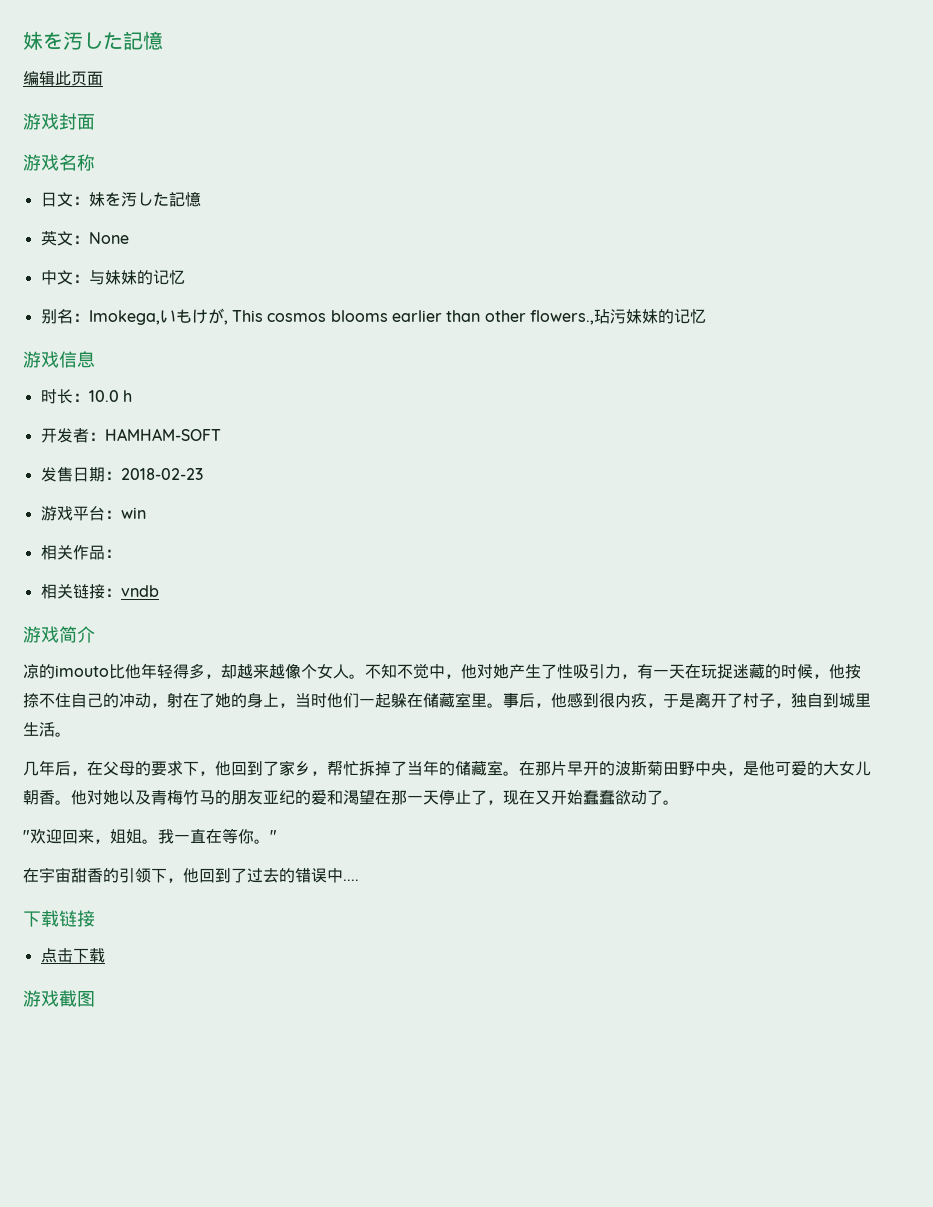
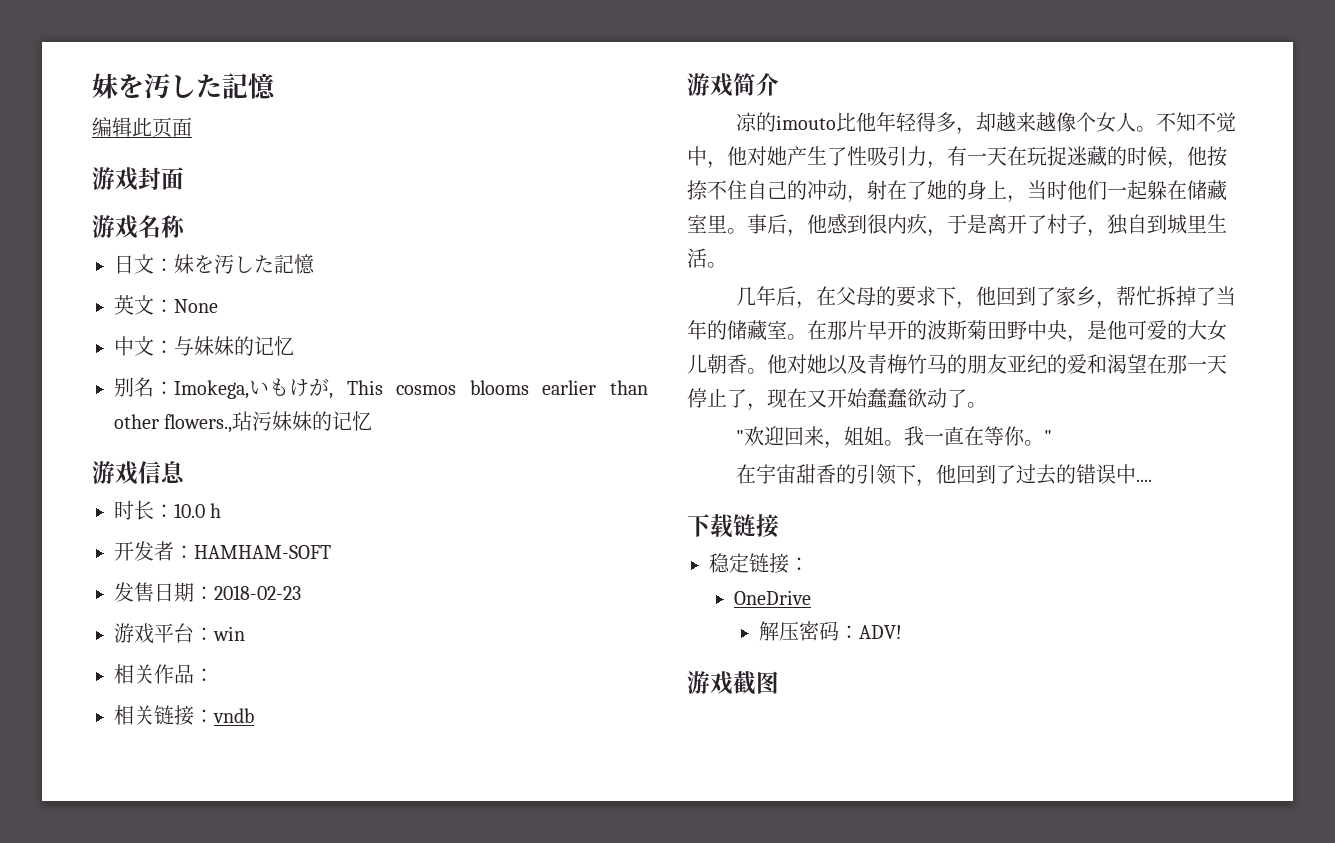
- 点击下载
+ 稳定链接：
+ OneDrive
+ 解压密码：ADV!

